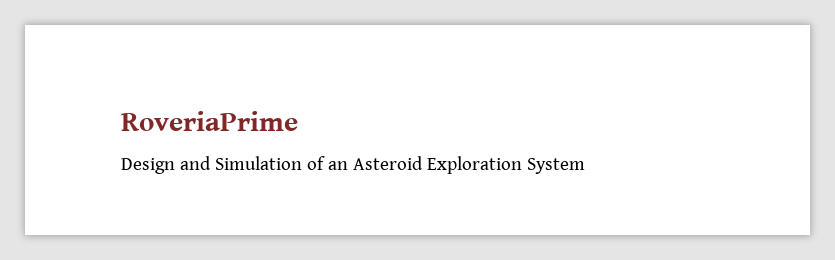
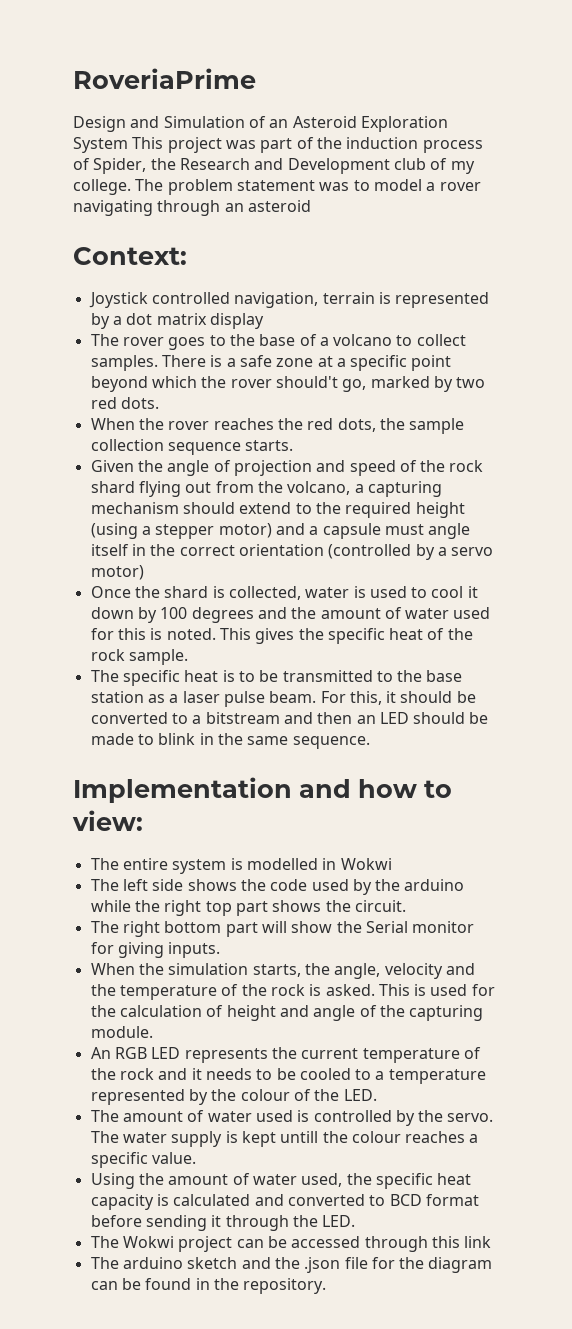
- Design and Simulation of an Asteroid Exploration System
+ Design and Simulation of an Asteroid Exploration System This project was part of the induction process of Spider, the Research and Development club of my college. The problem statement was to model a rover navigating through an asteroid
+ Context:
+ Joystick controlled navigation, terrain is represented by a dot matrix display
+ The rover goes to the base of a volcano to collect samples. There is a safe zone at a specific point beyond which the rover should't go, marked by two red dots.
+ When the rover reaches the red dots, the sample collection sequence starts.
+ Given the angle of projection and speed of the rock shard flying out from the volcano, a capturing mechanism should extend to the required height (using a stepper motor) and a capsule must angle itself in the correct orientation (controlled by a servo motor)
+ Once the shard is collected, water is used to cool it down by 100 degrees and the amount of water used for this is noted. This gives the specific heat of the rock sample.
+ The specific heat is to be transmitted to the base station as a laser pulse beam. For this, it should be converted to a bitstream and then an LED should be made to blink in the same sequence.
+ Implementation and how to view:
+ The entire system is modelled in Wokwi
+ The left side shows the code used by the arduino while the right top part shows the circuit.
+ The right bottom part will show the Serial monitor for giving inputs.
+ When the simulation starts, the angle, velocity and the temperature of the rock is asked. This is used for the calculation of height and angle of the capturing module.
+ An RGB LED represents the current temperature of the rock and it needs to be cooled to a temperature represented by the colour of the LED.
+ The amount of water used is controlled by the servo. The water supply is kept untill the colour reaches a specific value.
+ Using the amount of water used, the specific heat capacity is calculated and converted to BCD format before sending it through the LED.
+ The Wokwi project can be accessed through this link
+ The arduino sketch and the .json file for the diagram can be found in the repository.

